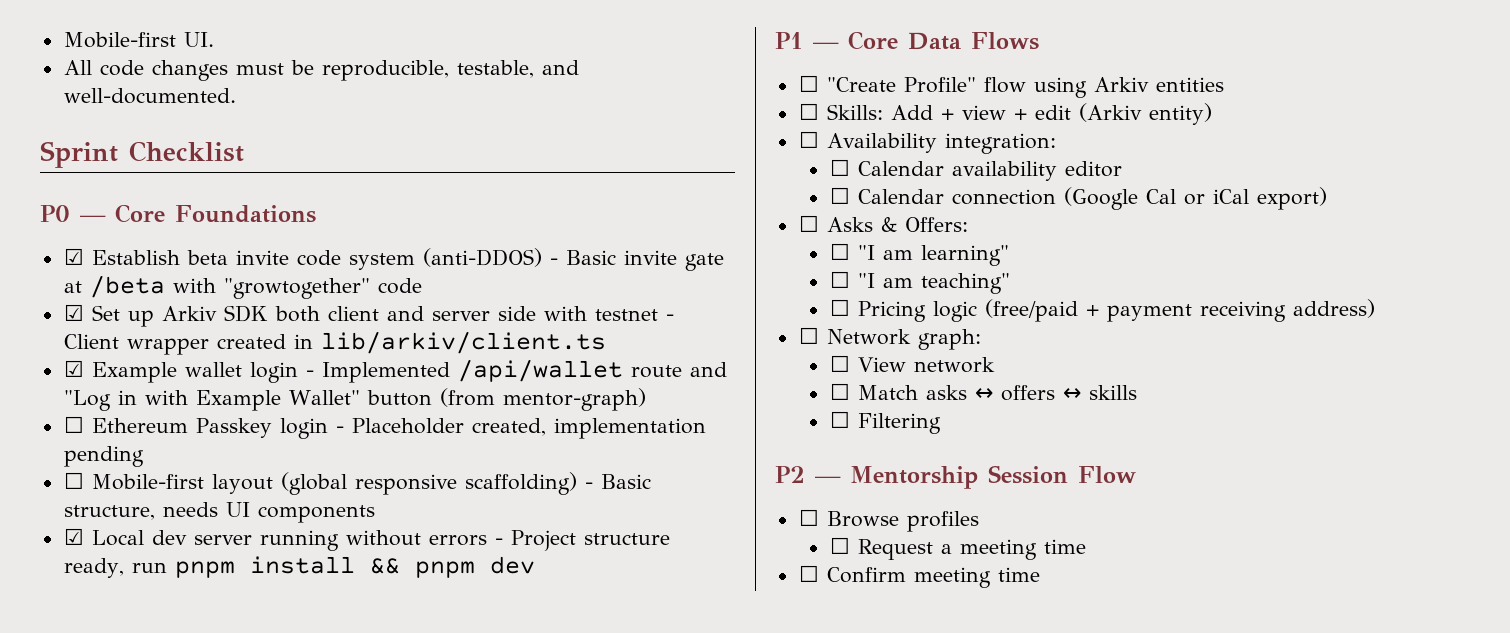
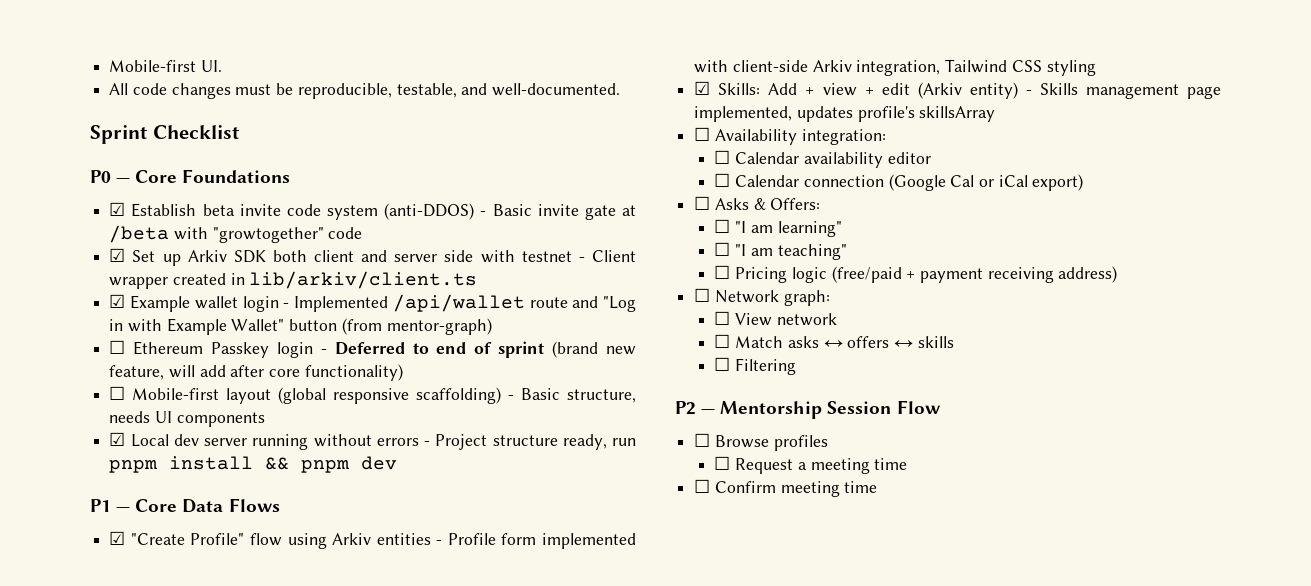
- ☐ Ethereum Passkey login - Placeholder created, implementation pending
+ ☐ Ethereum Passkey login - Deferred to end of sprint (brand new feature, will add after core functionality)
- ☐ "Create Profile" flow using Arkiv entities
- ☐ Skills: Add + view + edit (Arkiv entity)
+ ☑ "Create Profile" flow using Arkiv entities - Profile form implemented with client-side Arkiv integration, Tailwind CSS styling
+ ☑ Skills: Add + view + edit (Arkiv entity) - Skills management page implemented, updates profile's skillsArray

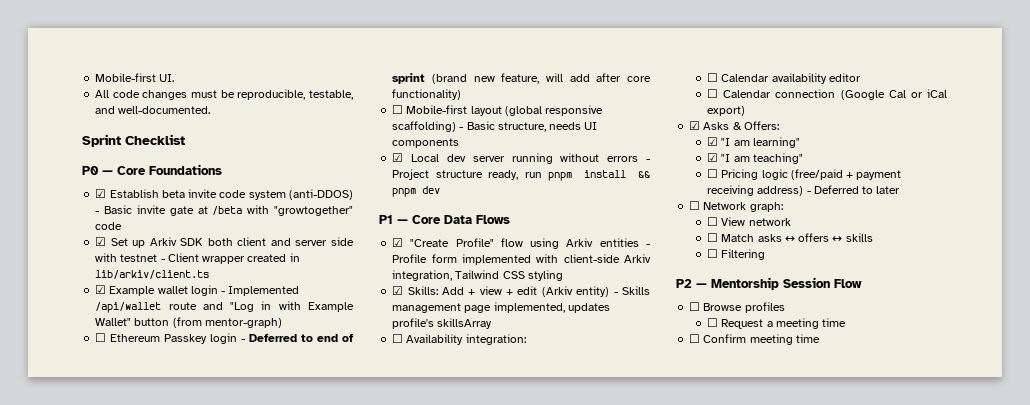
- ☐ Asks & Offers:
+ ☑ Asks & Offers:
- ☐ "I am learning"
+ ☑ "I am learning"
- ☐ "I am teaching"
+ ☑ "I am teaching"
- ☐ Pricing logic (free/paid + payment receiving address)
+ ☐ Pricing logic (free/paid + payment receiving address) - Deferred to later

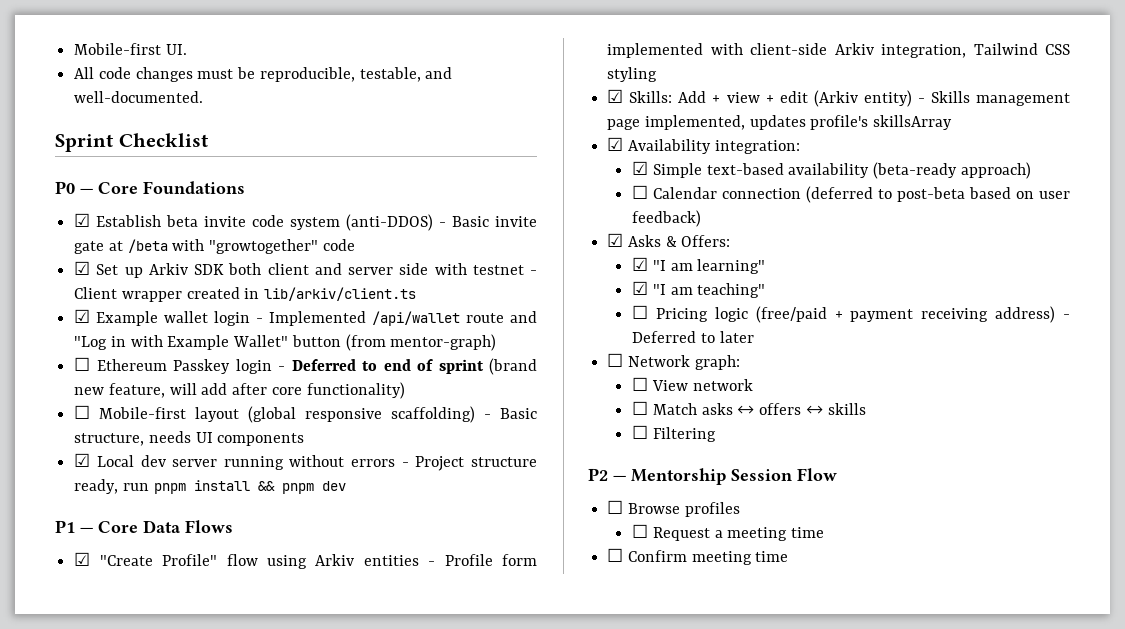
- ☐ Availability integration:
+ ☑ Availability integration:
- ☐ Calendar availability editor
- ☐ Calendar connection (Google Cal or iCal export)
+ ☑ Simple text-based availability (beta-ready approach)
+ ☐ Calendar connection (deferred to post-beta based on user feedback)

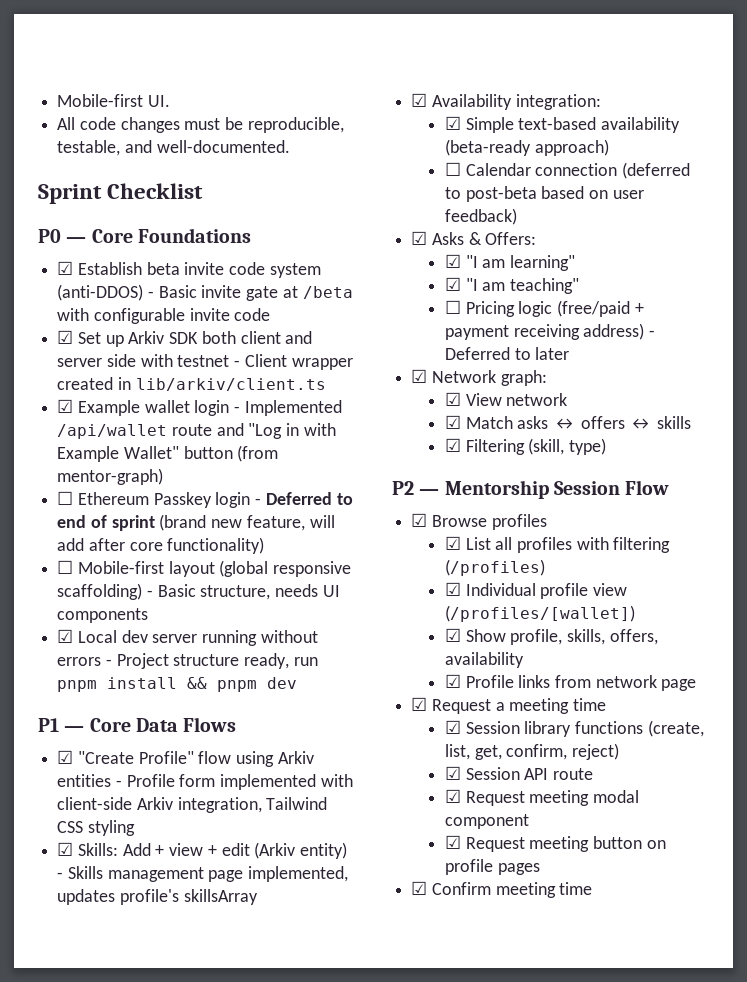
- ☑ Establish beta invite code system (anti-DDOS) - Basic invite gate at /beta with "growtogether" code
+ ☑ Establish beta invite code system (anti-DDOS) - Basic invite gate at /beta with configurable invite code
- ☐ Network graph:
+ ☑ Network graph:
- ☐ View network
+ ☑ View network
- ☐ Match asks ↔ offers ↔ skills
+ ☑ Match asks ↔ offers ↔ skills
- ☐ Filtering
+ ☑ Filtering (skill, type)
- ☐ Browse profiles
+ ☑ Browse profiles
- ☐ Request a meeting time
- ☐ Confirm meeting time
+ ☑ List all profiles with filtering (/profiles)
+ ☑ Individual profile view (/profiles/[wallet])
+ ☑ Show profile, skills, offers, availability
+ ☑ Profile links from network page
+ ☑ Request a meeting time
+ ☑ Session library functions (create, list, get, confirm, reject)
+ ☑ Session API route
+ ☑ Request meeting modal component
+ ☑ Request meeting button on profile pages
+ ☑ Confirm meeting time

